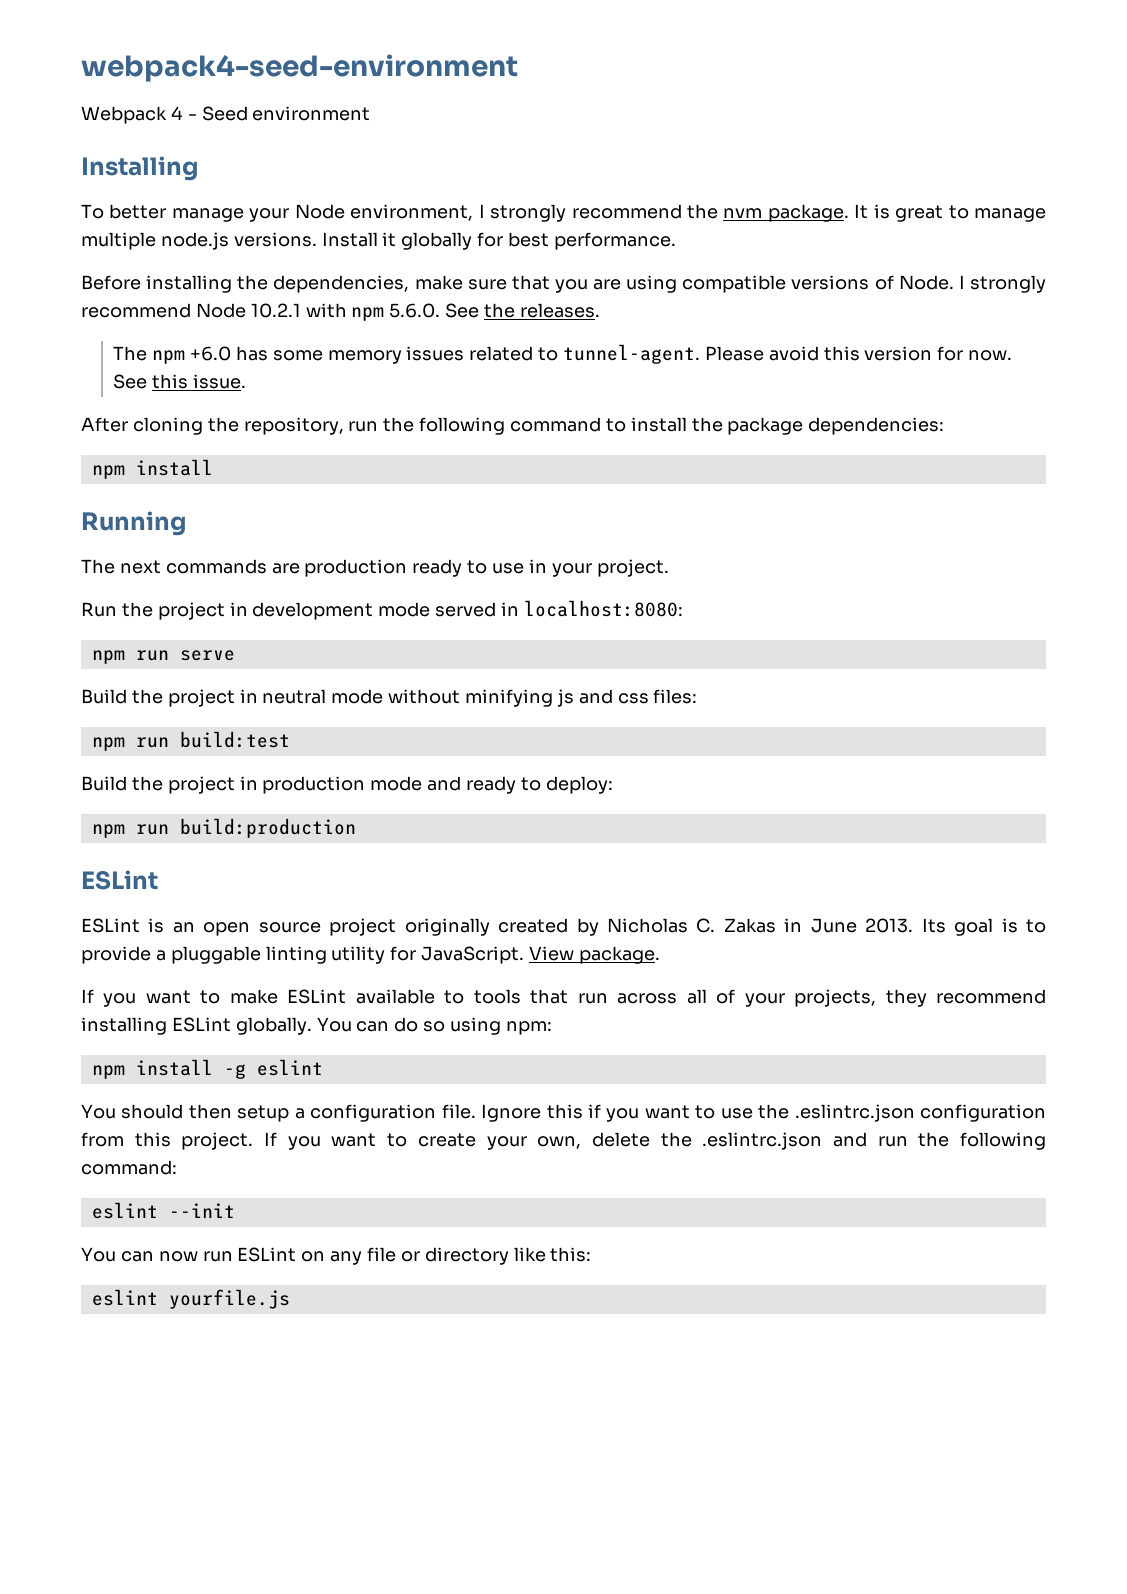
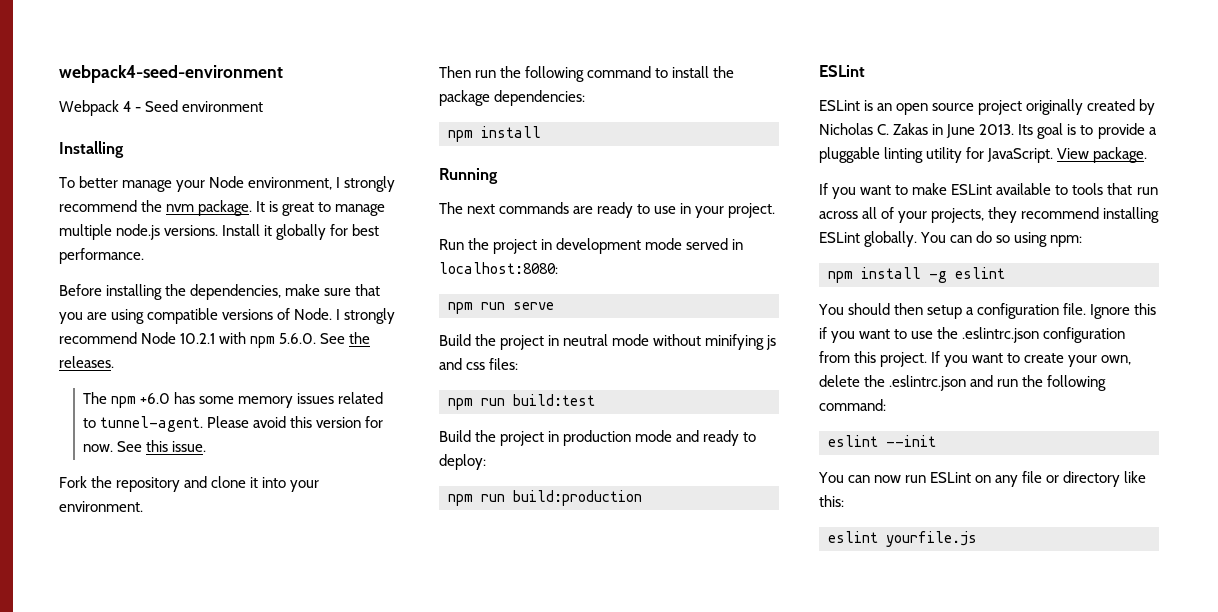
- After cloning the repository, run the following command to install the package dependencies:
+ Fork the repository and clone it into your environment.
+ Then run the following command to install the package dependencies:
- The next commands are production ready to use in your project.
+ The next commands are ready to use in your project.

